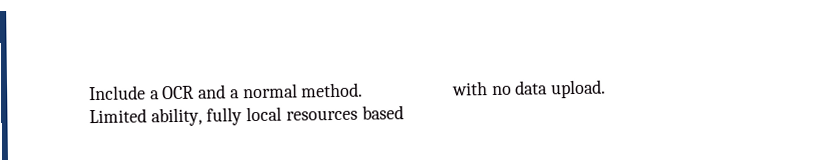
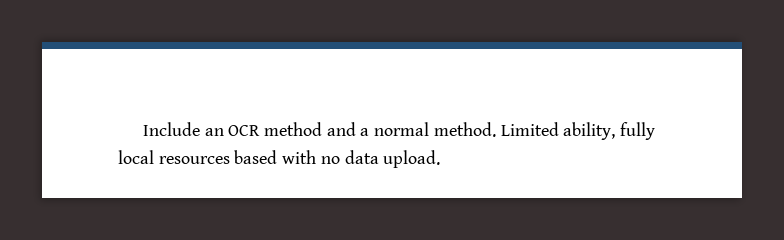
- Include a OCR and a normal method.
+ Include an OCR method and a normal method.

